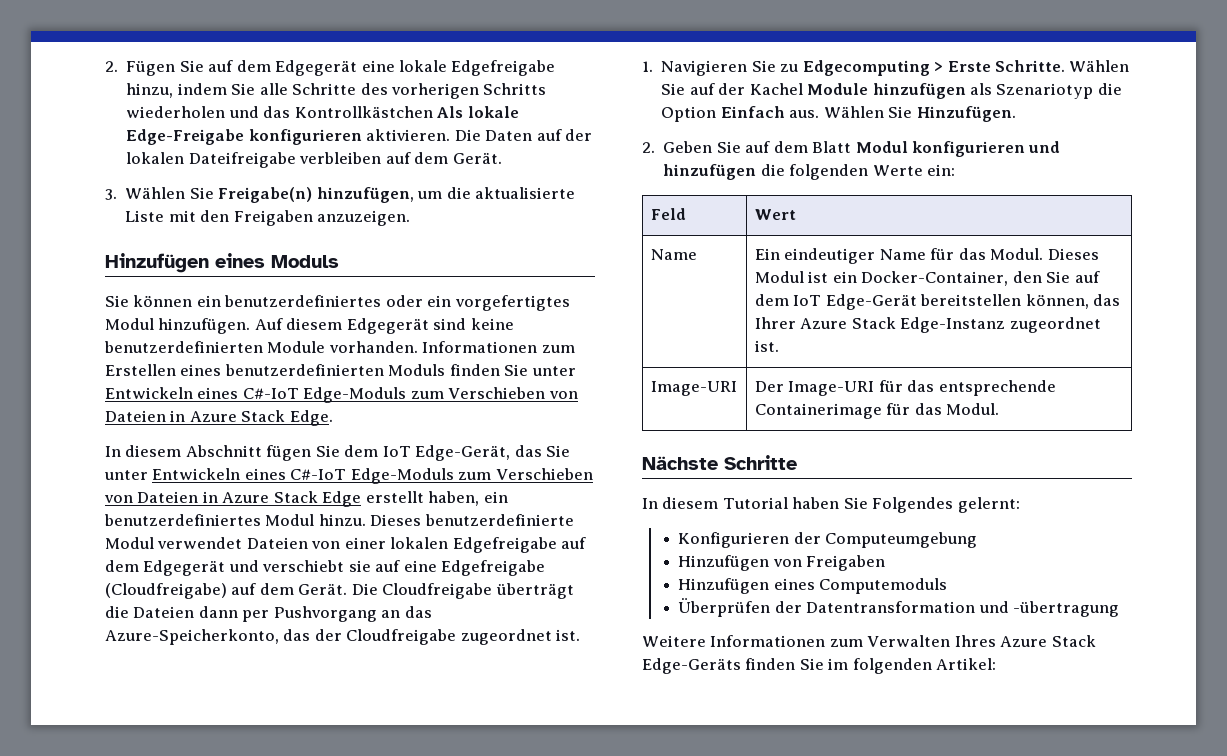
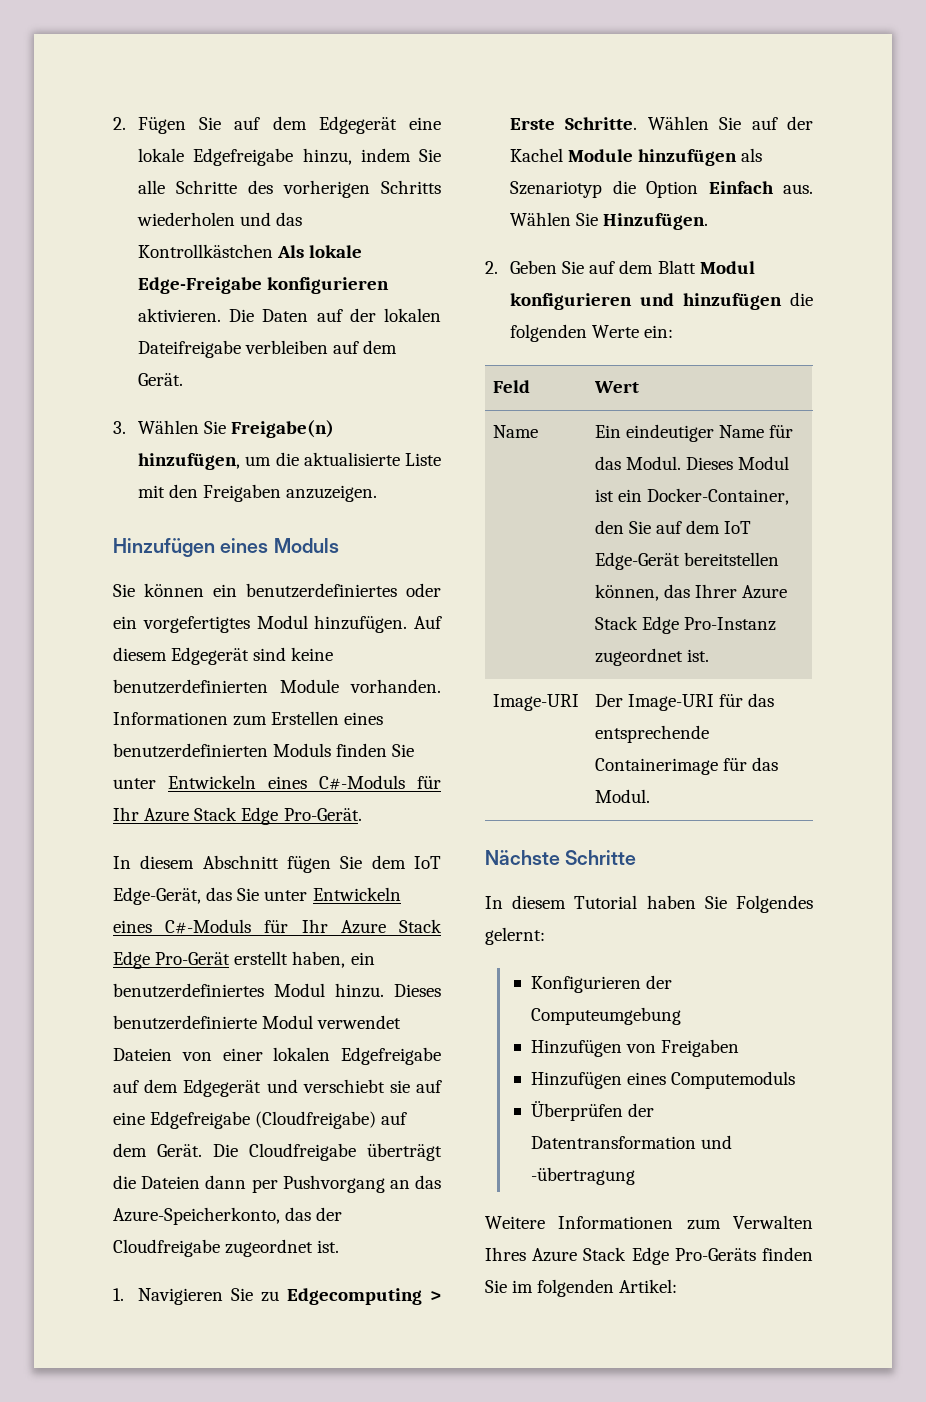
- Informationen zum Erstellen eines benutzerdefinierten Moduls finden Sie unter Entwickeln eines C#-IoT Edge-Moduls zum Verschieben von Dateien in Azure Stack Edge.
+ Informationen zum Erstellen eines benutzerdefinierten Moduls finden Sie unter Entwickeln eines C#-Moduls für Ihr Azure Stack Edge Pro-Gerät.
- In diesem Abschnitt fügen Sie dem IoT Edge-Gerät, das Sie unter Entwickeln eines C#-IoT Edge-Moduls zum Verschieben von Dateien in Azure Stack Edge erstellt haben, ein benutzerdefiniertes Modul hinzu.
+ In diesem Abschnitt fügen Sie dem IoT Edge-Gerät, das Sie unter Entwickeln eines C#-Moduls für Ihr Azure Stack Edge Pro-Gerät erstellt haben, ein benutzerdefiniertes Modul hinzu.
- Name | Ein eindeutiger Name für das Modul. Dieses Modul ist ein Docker-Container, den Sie auf dem IoT Edge-Gerät bereitstellen können, das Ihrer Azure Stack Edge-Instanz zugeordnet ist.
+ Name | Ein eindeutiger Name für das Modul. Dieses Modul ist ein Docker-Container, den Sie auf dem IoT Edge-Gerät bereitstellen können, das Ihrer Azure Stack Edge Pro-Instanz zugeordnet ist.
- Weitere Informationen zum Verwalten Ihres Azure Stack Edge-Geräts finden Sie im folgenden Artikel:
+ Weitere Informationen zum Verwalten Ihres Azure Stack Edge Pro-Geräts finden Sie im folgenden Artikel:

